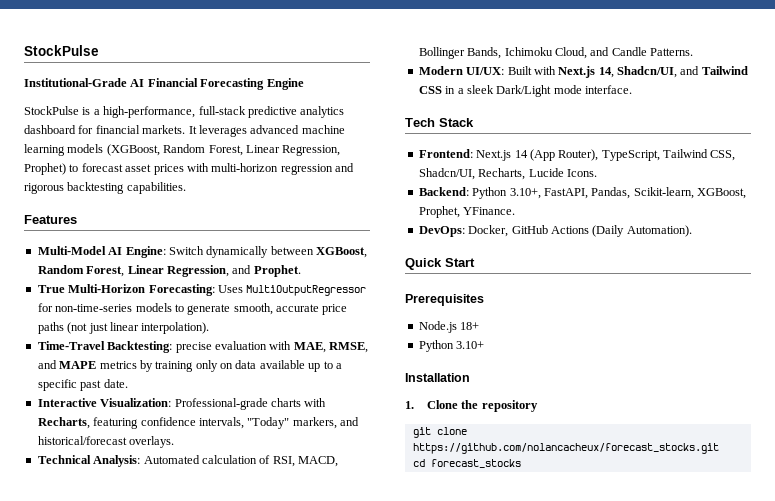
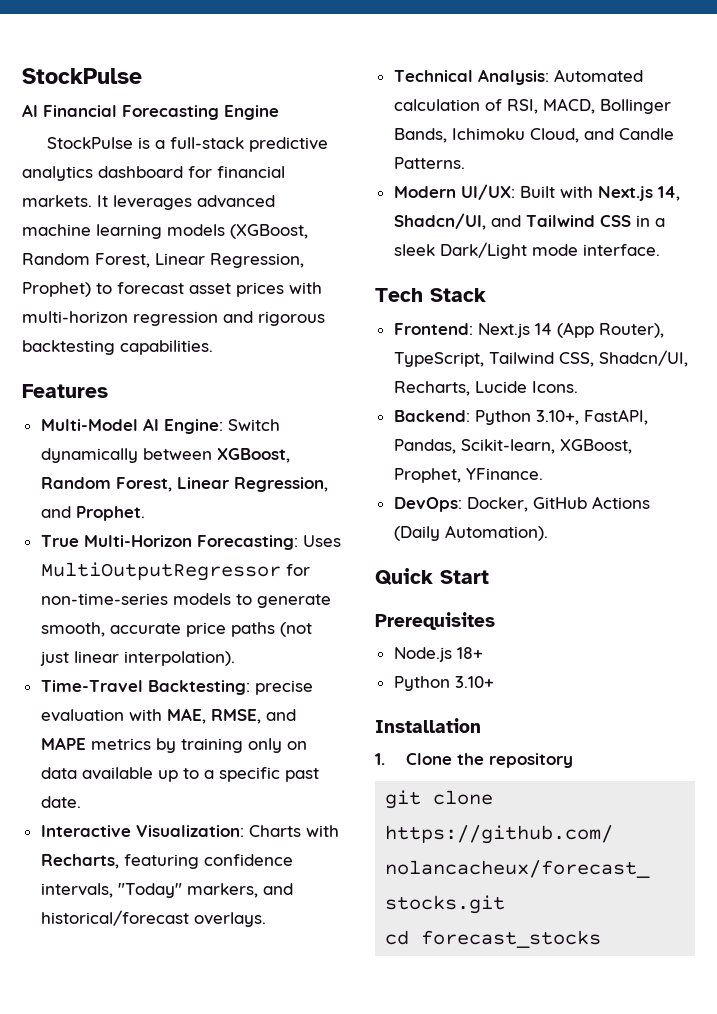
- Institutional-Grade AI Financial Forecasting Engine
+ AI Financial Forecasting Engine
- StockPulse is a high-performance, full-stack predictive analytics dashboard for financial markets.
+ StockPulse is a full-stack predictive analytics dashboard for financial markets.
- Interactive Visualization: Professional-grade charts with Recharts, featuring confidence intervals, "Today" markers, and historical/forecast overlays.
+ Interactive Visualization: Charts with Recharts, featuring confidence intervals, "Today" markers, and historical/forecast overlays.

